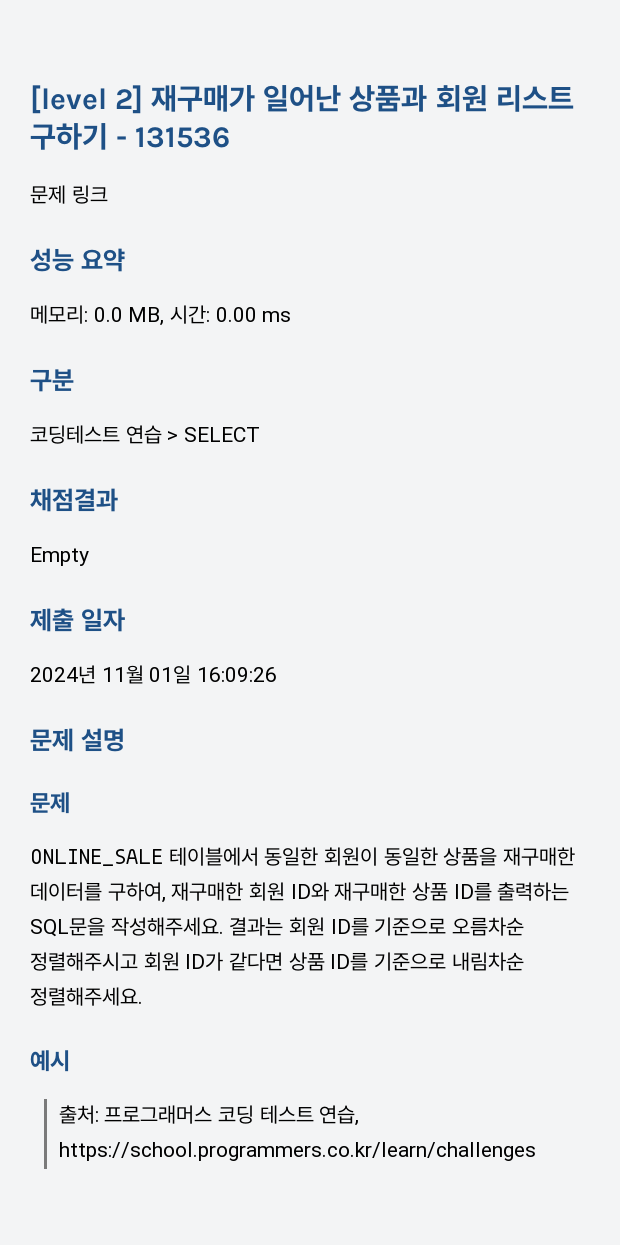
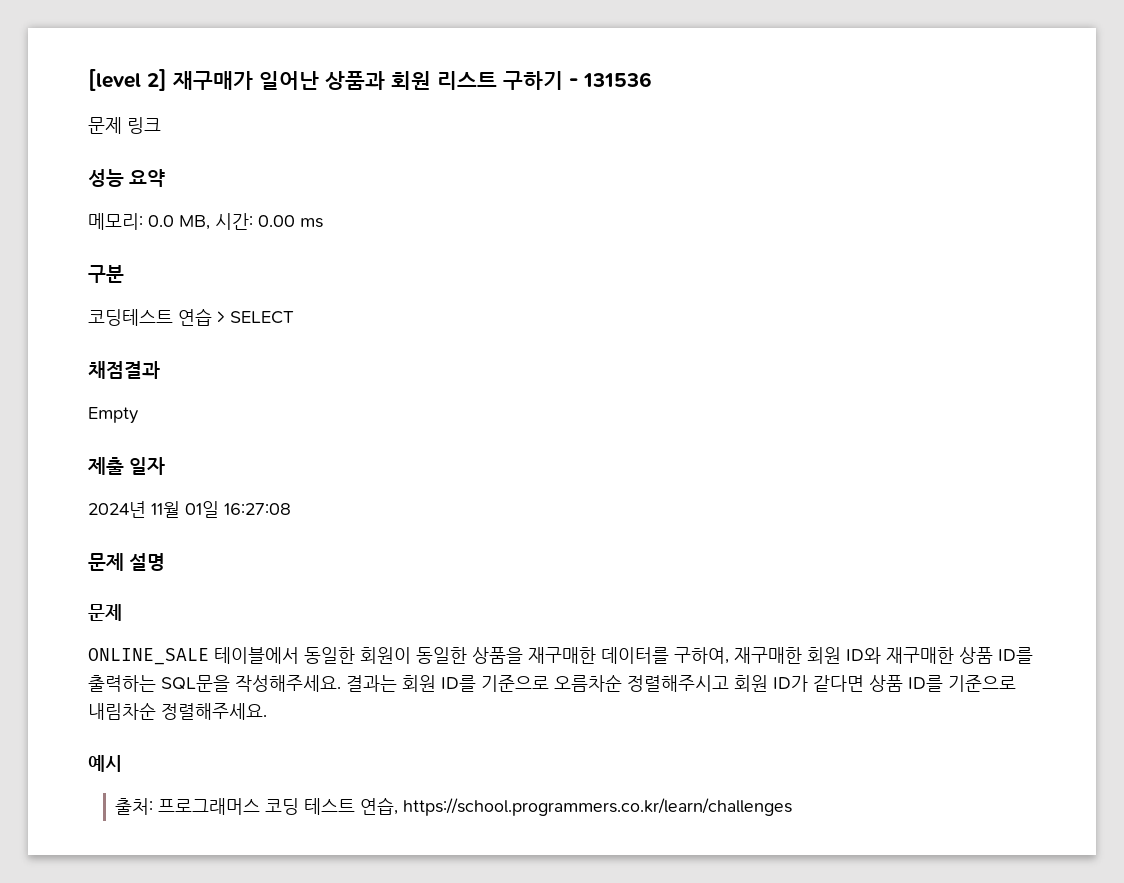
- 2024년 11월 01일 16:09:26
+ 2024년 11월 01일 16:27:08

